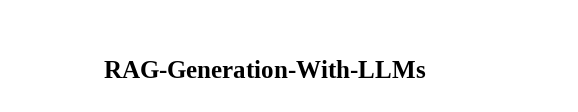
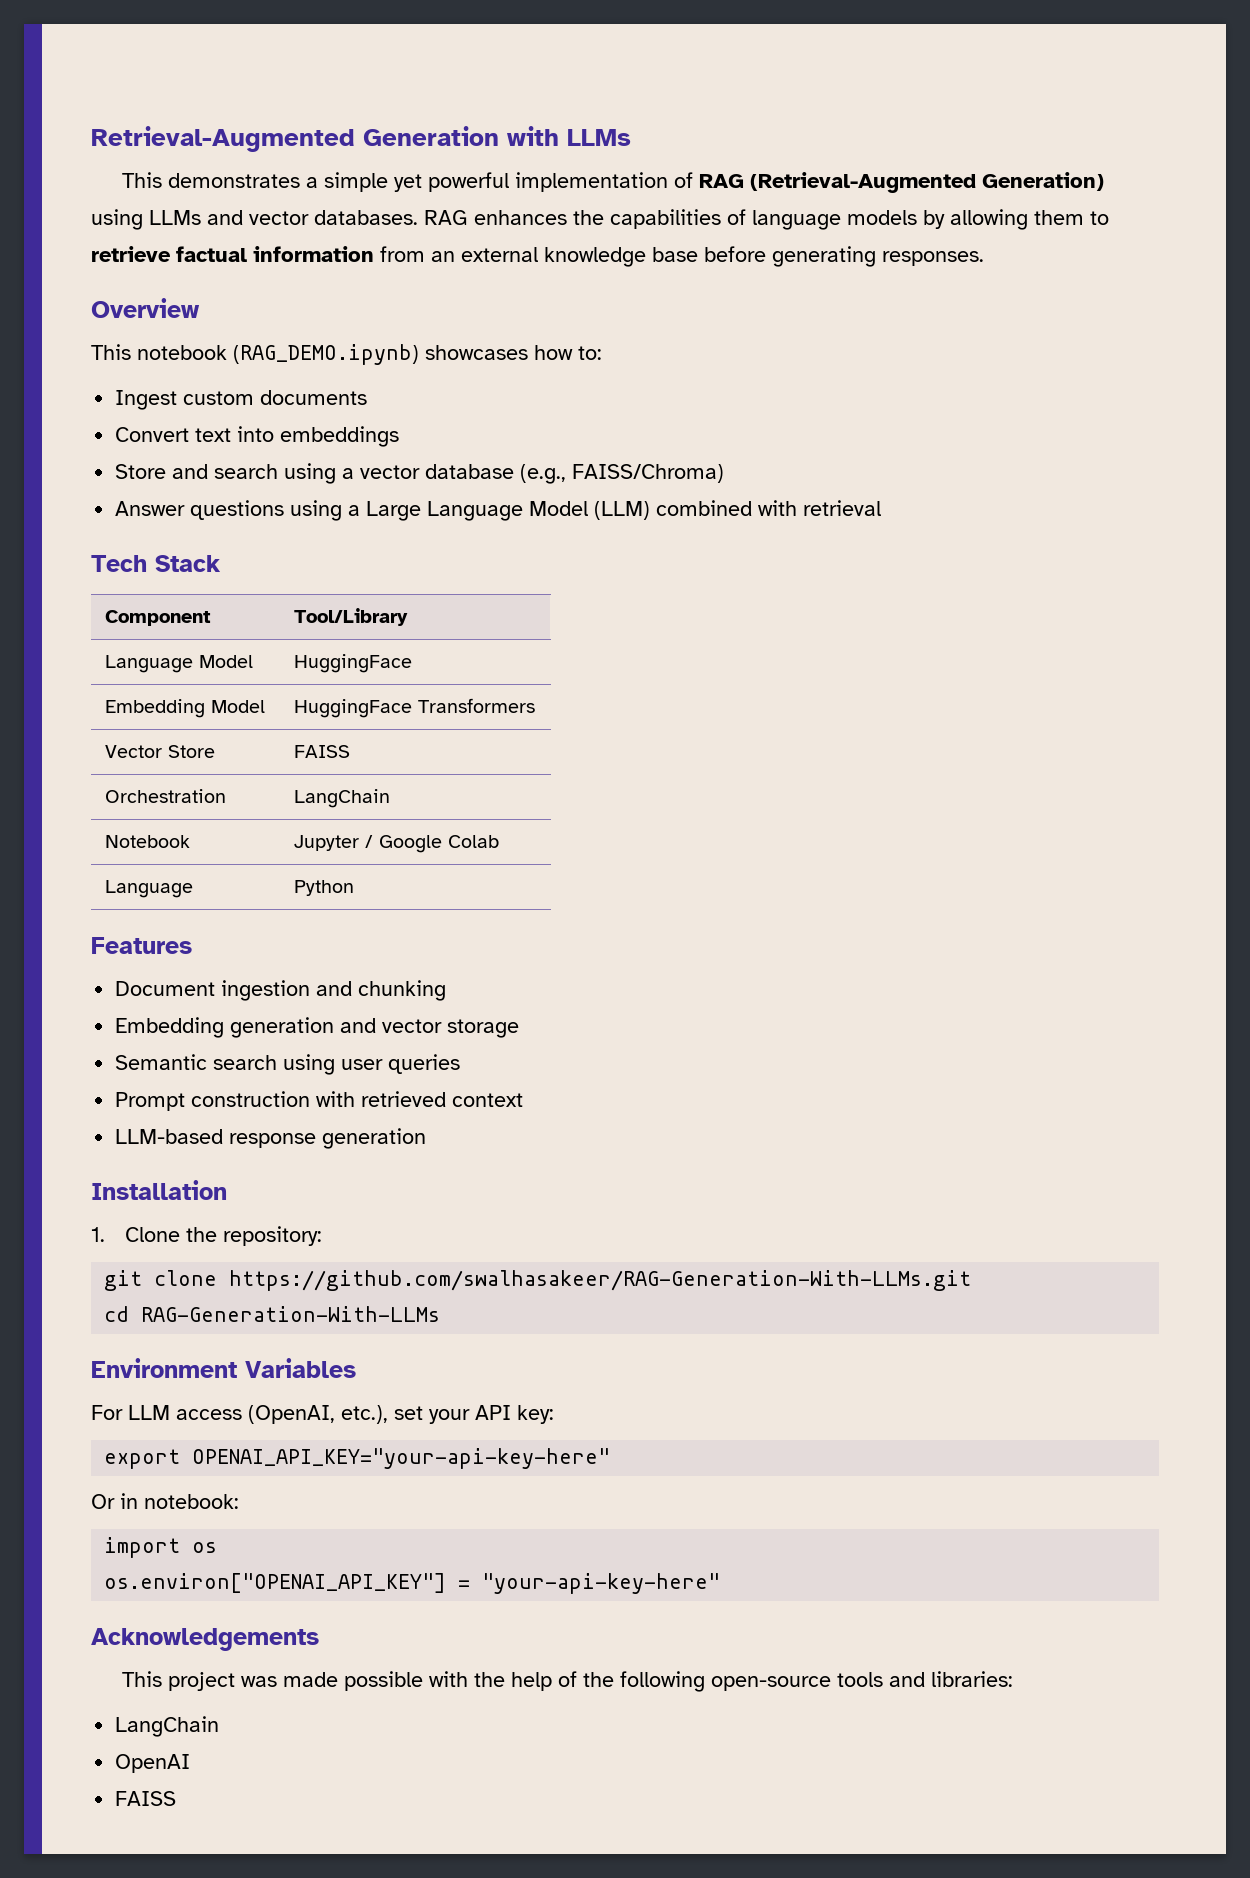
- RAG-Generation-With-LLMs
+ Retrieval-Augmented Generation with LLMs
+ This demonstrates a simple yet powerful implementation of RAG (Retrieval-Augmented Generation) using LLMs and vector databases. RAG enhances the capabilities of language models by allowing them to retrieve factual information from an external knowledge base before generating responses.
+ Overview
+ This notebook (RAG_DEMO.ipynb) showcases how to:
+ Ingest custom documents
+ Convert text into embeddings
+ Store and search using a vector database (e.g., FAISS/Chroma)
+ Answer questions using a Large Language Model (LLM) combined with retrieval
+ Tech Stack
+ Component | Tool/Library
+ Language Model | HuggingFace
+ Embedding Model | HuggingFace Transformers
+ Vector Store | FAISS
+ Orchestration | LangChain
+ Notebook | Jupyter / Google Colab
+ Language | Python
+ Features
+ Document ingestion and chunking
+ Embedding generation and vector storage
+ Semantic search using user queries
+ Prompt construction with retrieved context
+ LLM-based response generation
+ Installation
+ 1. Clone the repository:
+ git clone https://github.com/swalhasakeer/RAG-Generation-With-LLMs.git
+ cd RAG-Generation-With-LLMs
+ Environment Variables
+ For LLM access (OpenAI, etc.), set your API key:
+ export OPENAI_API_KEY="your-api-key-here"
+ Or in notebook:
+ import os
+ os.environ["OPENAI_API_KEY"] = "your-api-key-here"
+ Acknowledgements
+ This project was made possible with the help of the following open-source tools and libraries:
+ LangChain
+ OpenAI
+ FAISS

